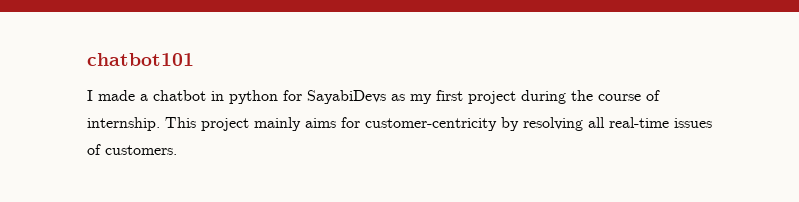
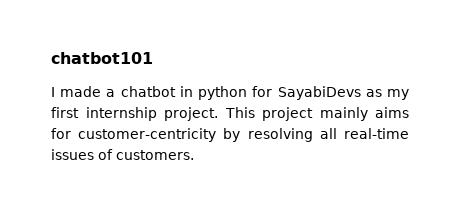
- I made a chatbot in python for SayabiDevs as my first project during the course of internship.
+ I made a chatbot in python for SayabiDevs as my first internship project.

